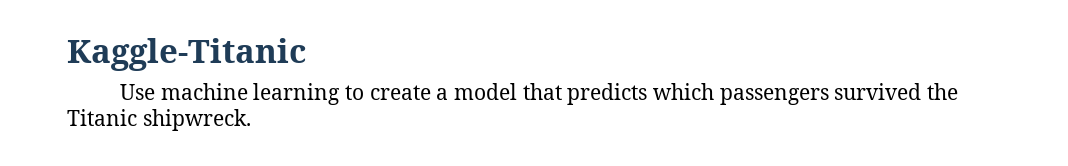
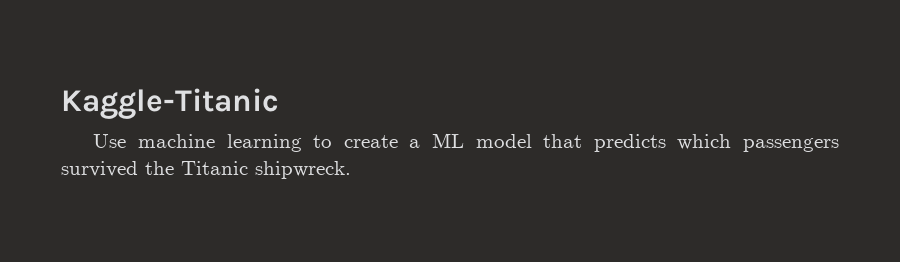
- Use machine learning to create a model that predicts which passengers survived the Titanic shipwreck.
+ Use machine learning to create a ML model that predicts which passengers survived the Titanic shipwreck.

